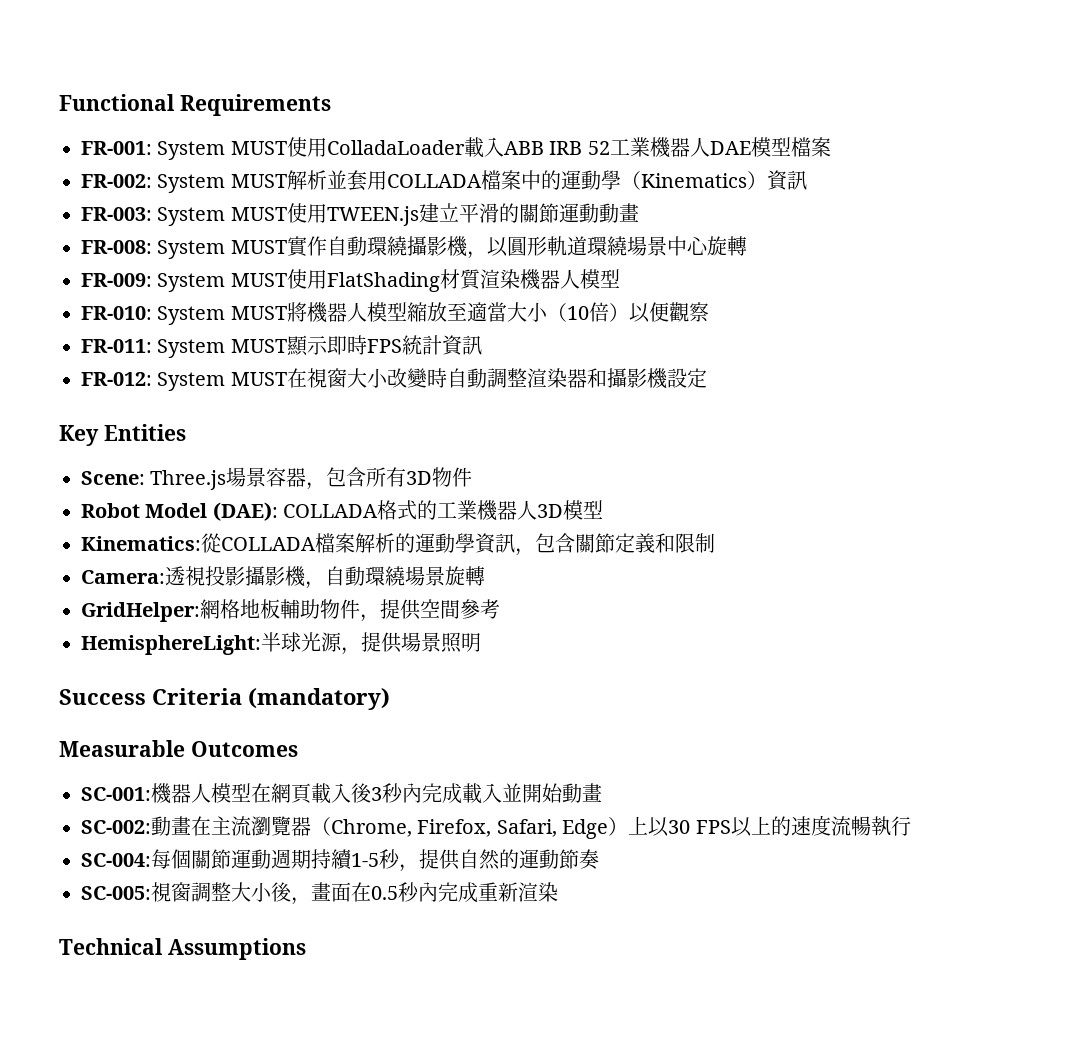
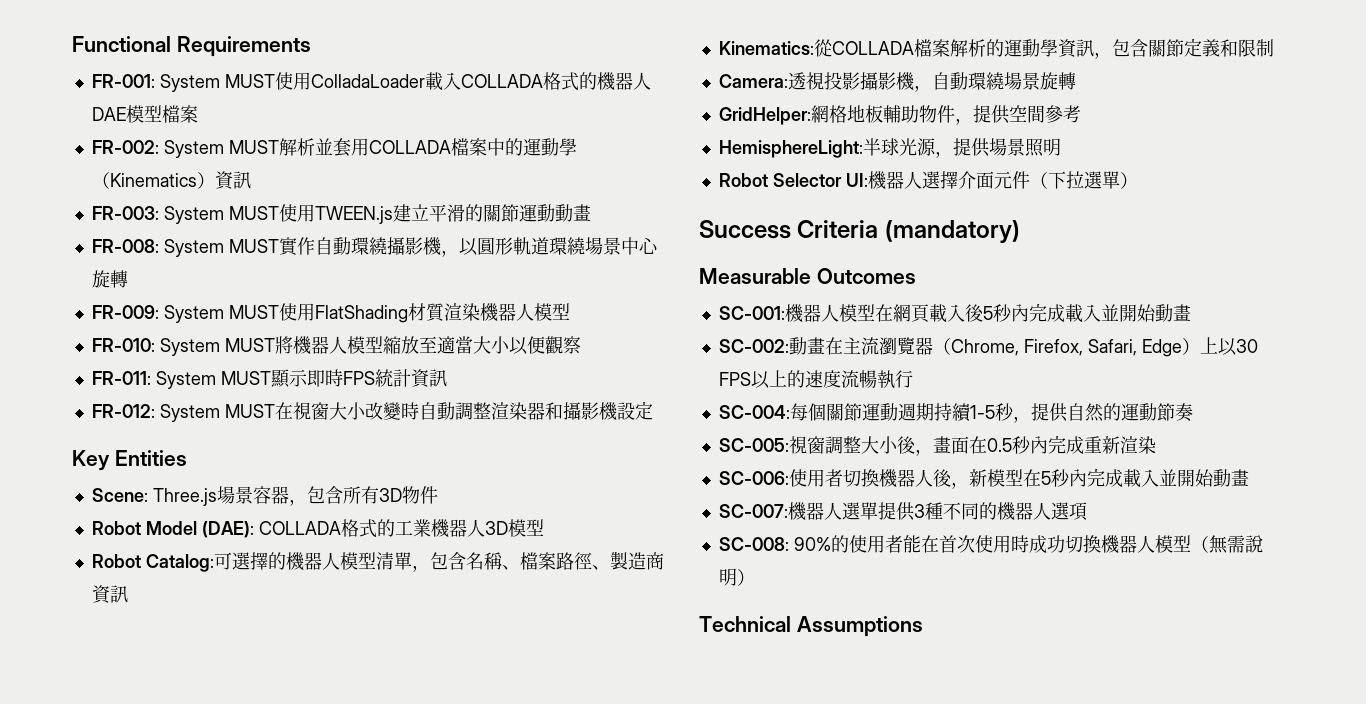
- FR-001: System MUST使用ColladaLoader載入ABB IRB 52工業機器人DAE模型檔案
+ FR-001: System MUST使用ColladaLoader載入COLLADA格式的機器人DAE模型檔案
- FR-010: System MUST將機器人模型縮放至適當大小（10倍）以便觀察
+ FR-010: System MUST將機器人模型縮放至適當大小以便觀察
+ Robot Catalog:可選擇的機器人模型清單，包含名稱、檔案路徑、製造商資訊
+ Robot Selector UI:機器人選擇介面元件（下拉選單）
- SC-001:機器人模型在網頁載入後3秒內完成載入並開始動畫
+ SC-001:機器人模型在網頁載入後5秒內完成載入並開始動畫
+ SC-006:使用者切換機器人後，新模型在5秒內完成載入並開始動畫
+ SC-007:機器人選單提供3種不同的機器人選項
+ SC-008: 90%的使用者能在首次使用時成功切換機器人模型（無需說明）

